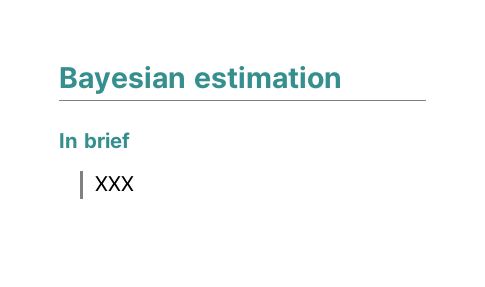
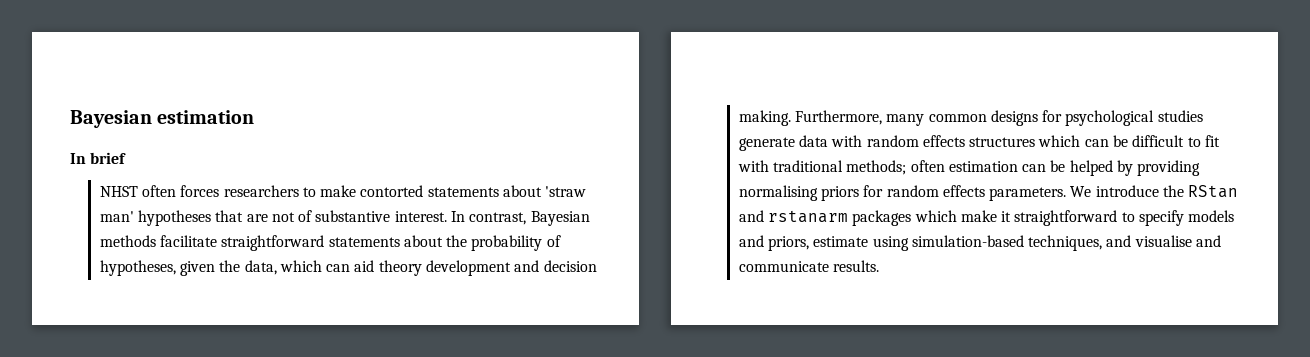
- XXX
+ NHST often forces researchers to make contorted statements about 'straw man' hypotheses that are not of substantive interest. In contrast, Bayesian methods facilitate straightforward statements about the probability of hypotheses, given the data, which can aid theory development and decision making. Furthermore, many common designs for psychological studies generate data with random effects structures which can be difficult to fit with traditional methods; often estimation can be helped by providing normalising priors for random effects parameters. We introduce the RStan and rstanarm packages which make it straightforward to specify models and priors, estimate using simulation-based techniques, and visualise and communicate results.

